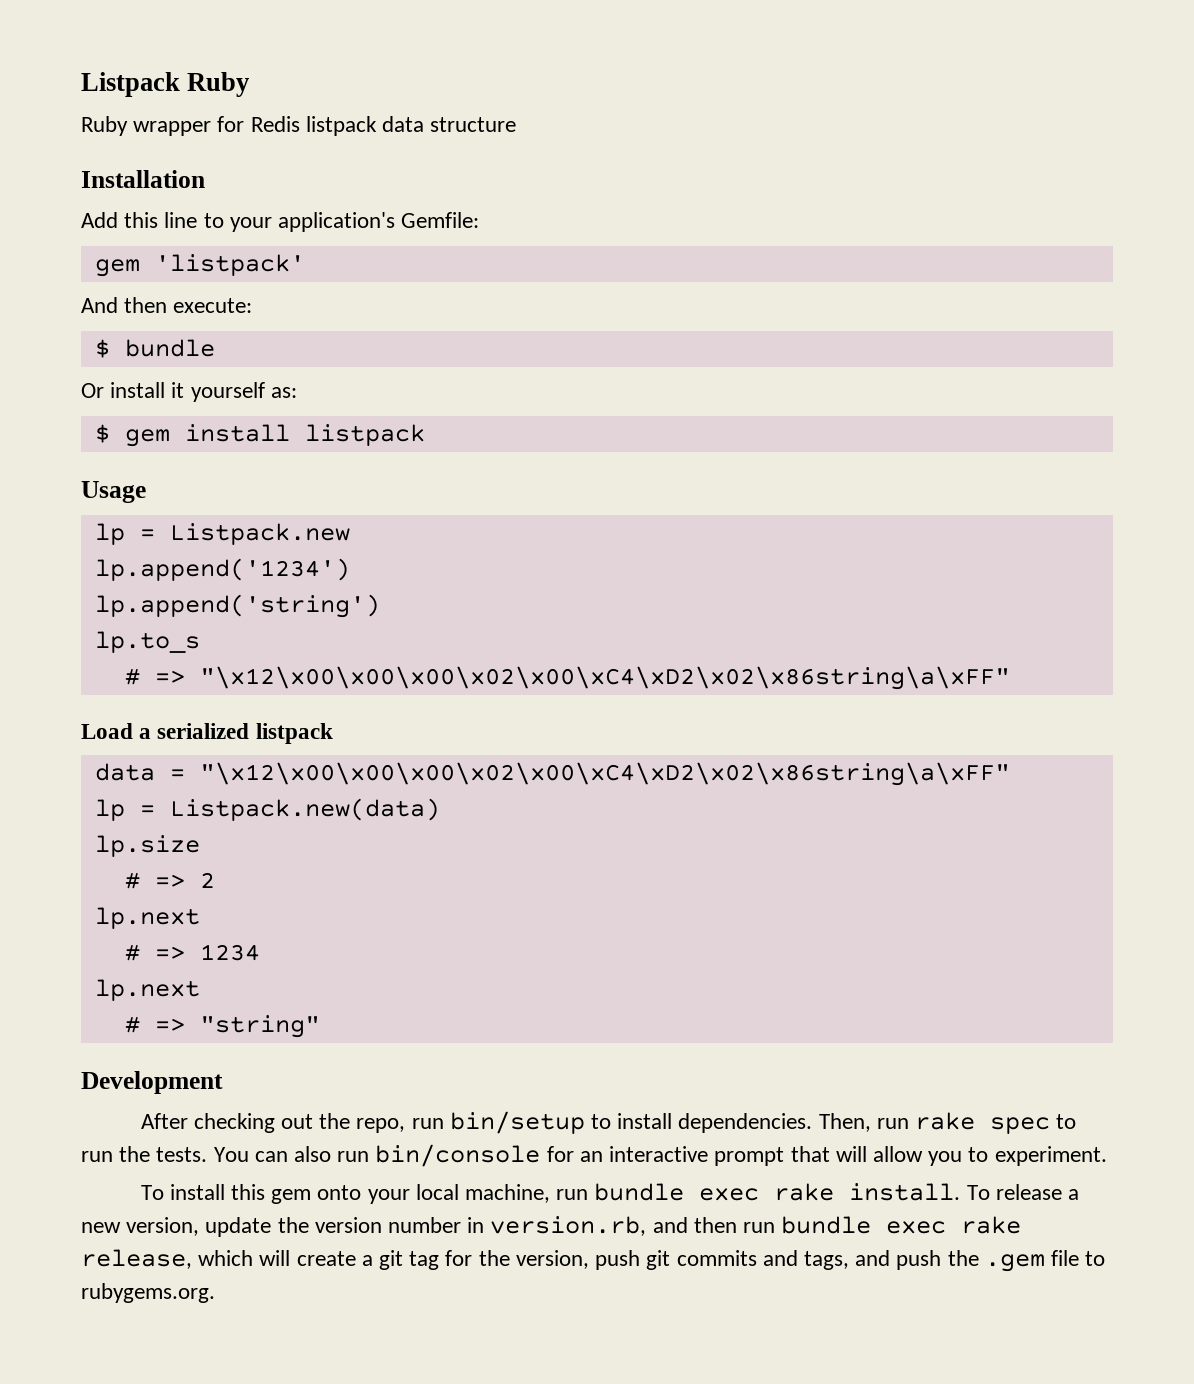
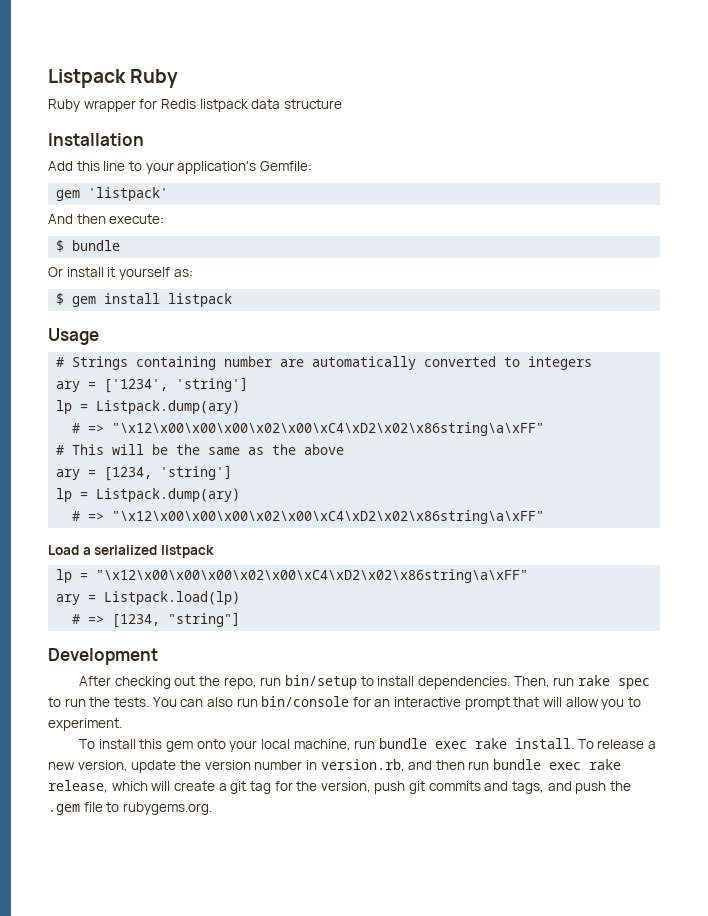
- lp = Listpack.new
- lp.append('1234')
- lp.append('string')
- lp.to_s
+ # Strings containing number are automatically converted to integers
+ ary = ['1234', 'string']
+ lp = Listpack.dump(ary)
+ # => "\x12\x00\x00\x00\x02\x00\xC4\xD2\x02\x86string\a\xFF"
+ # This will be the same as the above
+ ary = [1234, 'string']
+ lp = Listpack.dump(ary)
- data = "\x12\x00\x00\x00\x02\x00\xC4\xD2\x02\x86string\a\xFF"
+ lp = "\x12\x00\x00\x00\x02\x00\xC4\xD2\x02\x86string\a\xFF"
- lp = Listpack.new(data)
- lp.size
- # => 2
- lp.next
- # => 1234
- lp.next
- # => "string"
+ ary = Listpack.load(lp)
+ # => [1234, "string"]

